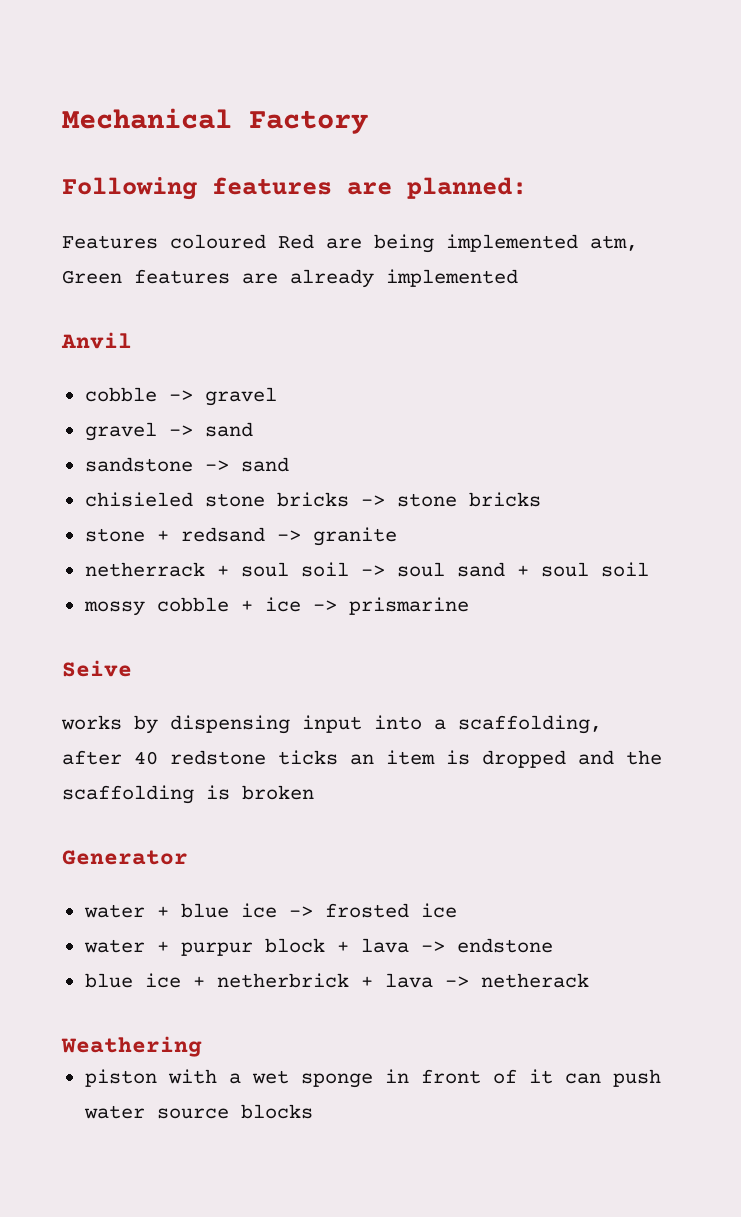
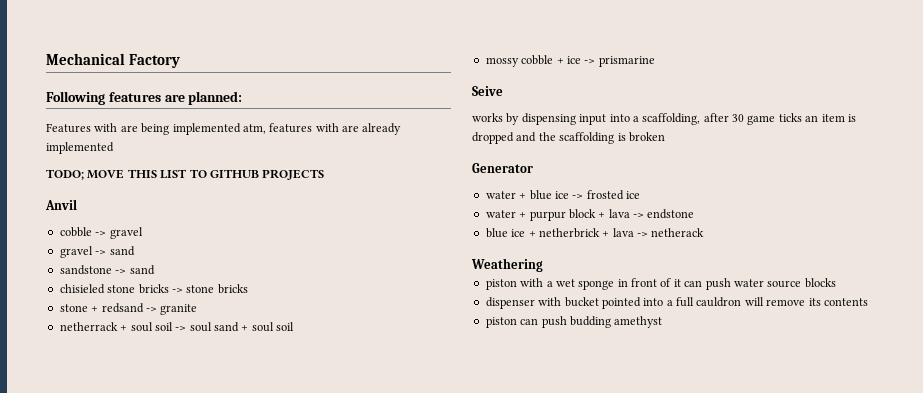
- Features coloured Red are being implemented atm, Green features are already implemented
+ Features with are being implemented atm, features with are already implemented
+ TODO; MOVE THIS LIST TO GITHUB PROJECTS
- works by dispensing input into a scaffolding, after 40 redstone ticks an item is dropped and the scaffolding is broken
+ works by dispensing input into a scaffolding, after 30 game ticks an item is dropped and the scaffolding is broken
+ dispenser with bucket pointed into a full cauldron will remove its contents
+ piston can push budding amethyst

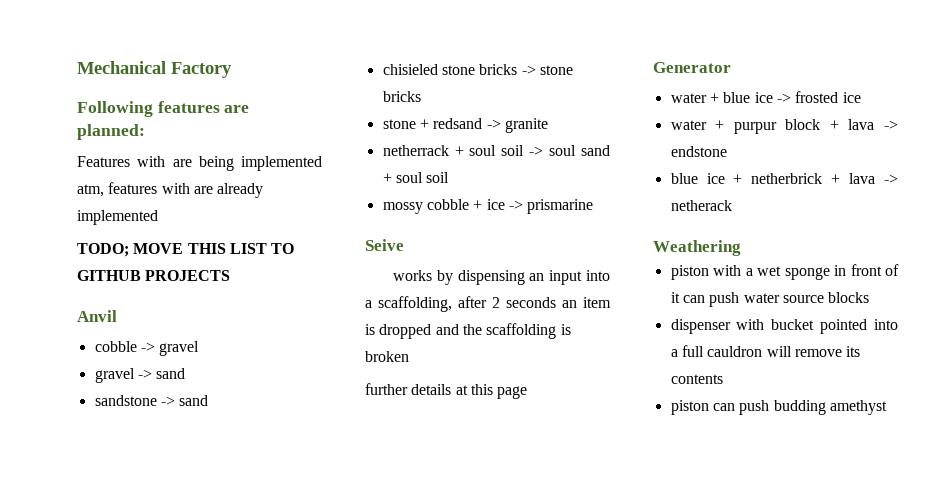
- works by dispensing input into a scaffolding, after 30 game ticks an item is dropped and the scaffolding is broken
+ works by dispensing an input into a scaffolding, after 2 seconds an item is dropped and the scaffolding is broken
+ further details at this page

